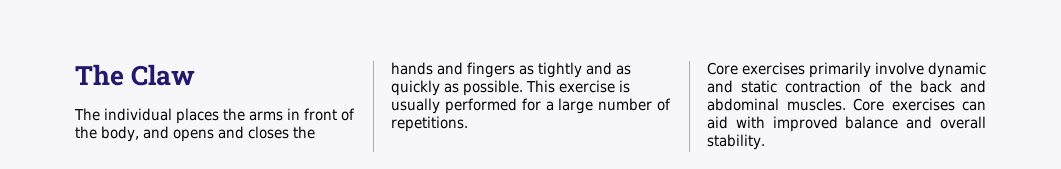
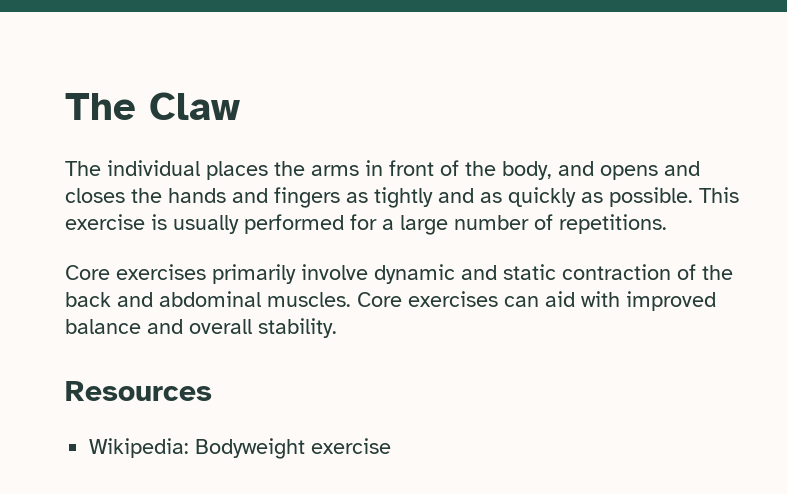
+ Resources
+ Wikipedia: Bodyweight exercise

